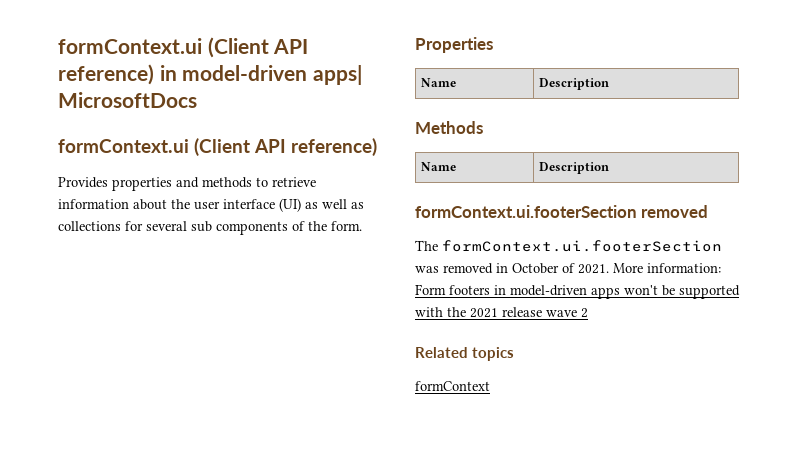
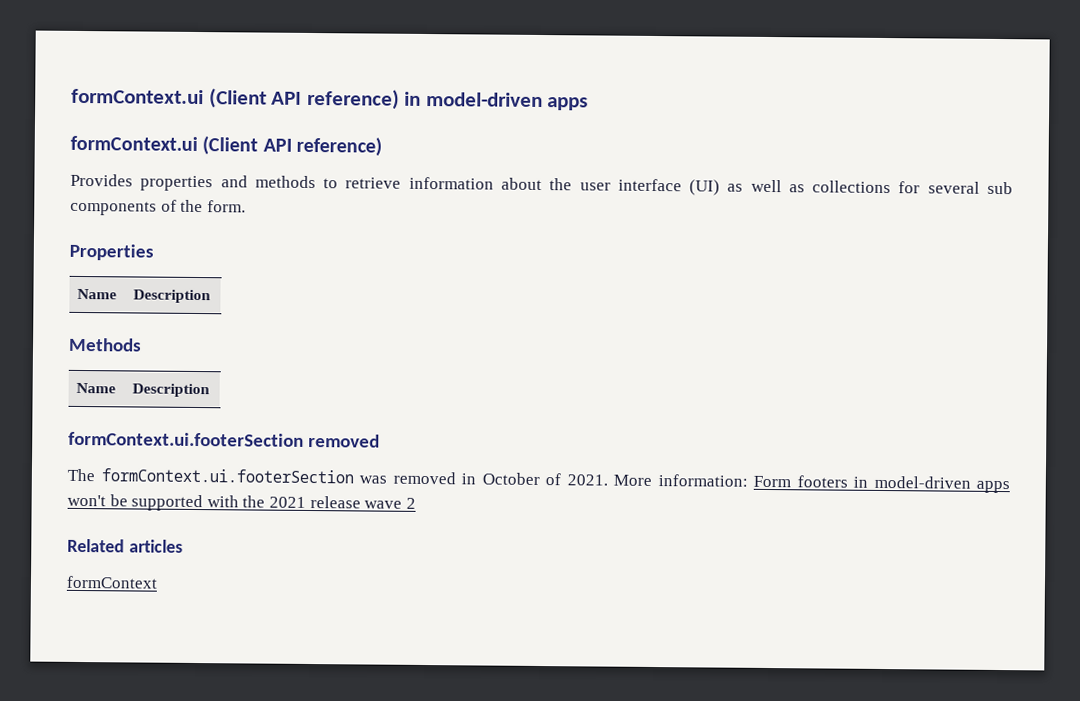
- formContext.ui (Client API reference) in model-driven apps| MicrosoftDocs
+ formContext.ui (Client API reference) in model-driven apps
- Related topics
+ Related articles

